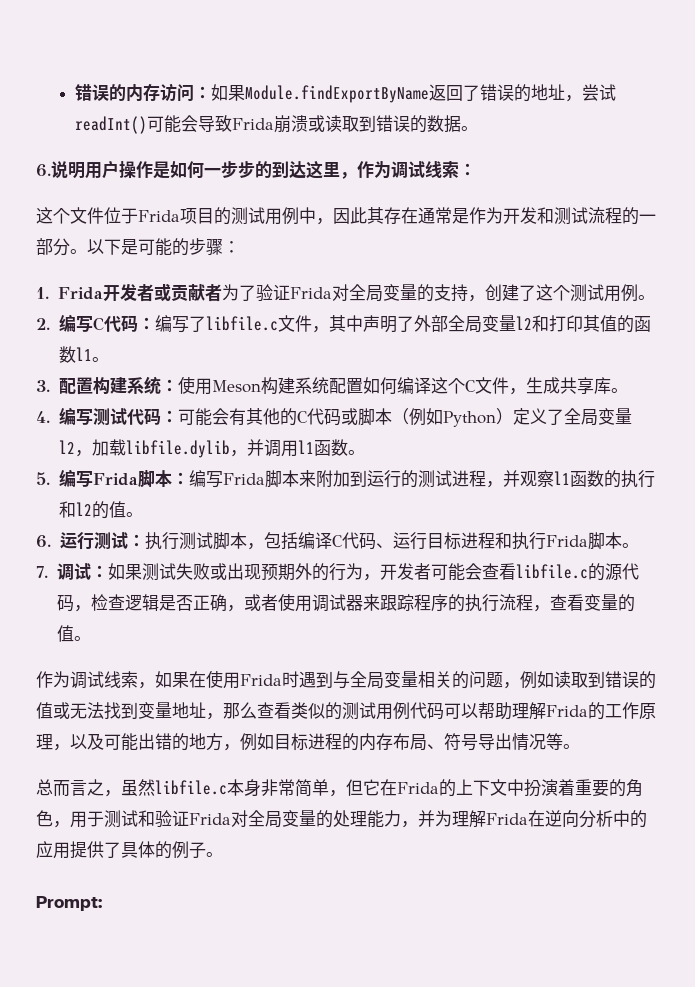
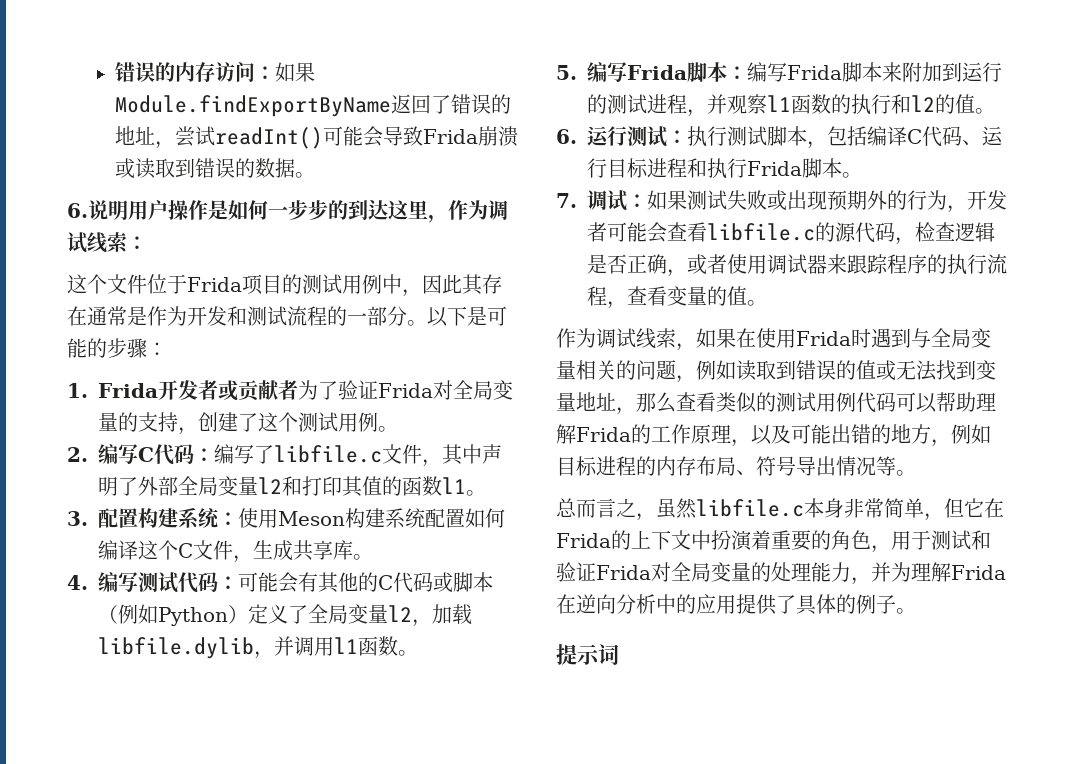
- Prompt:
+ 提示词

